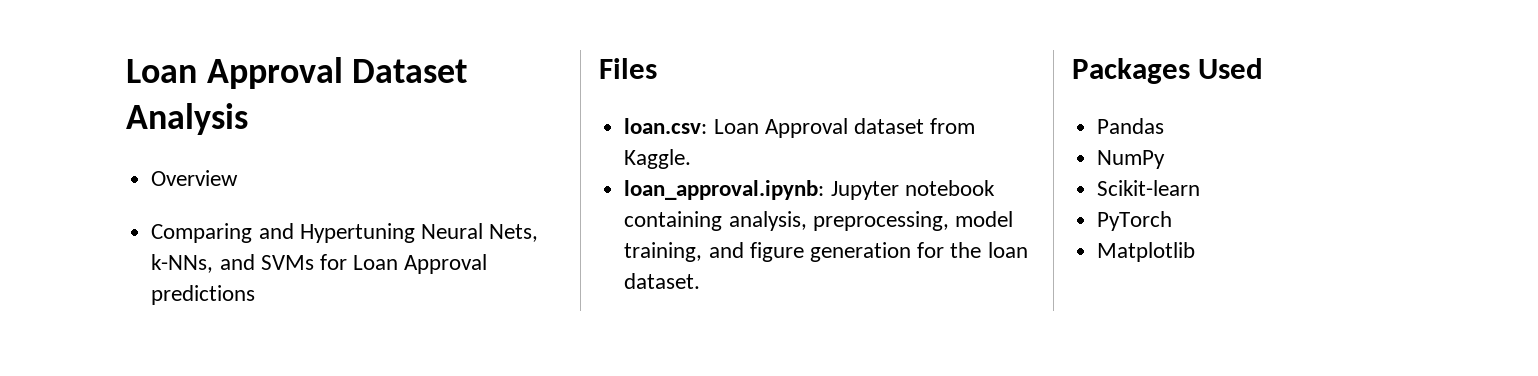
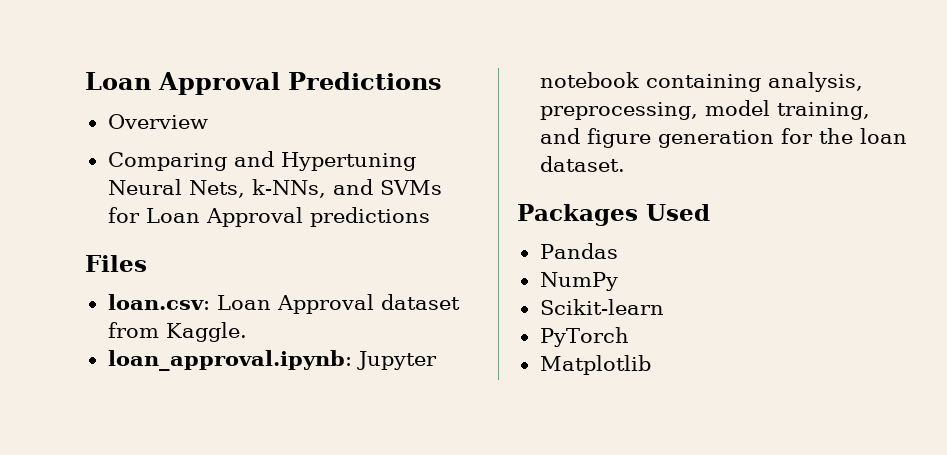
- Loan Approval Dataset Analysis
+ Loan Approval Predictions

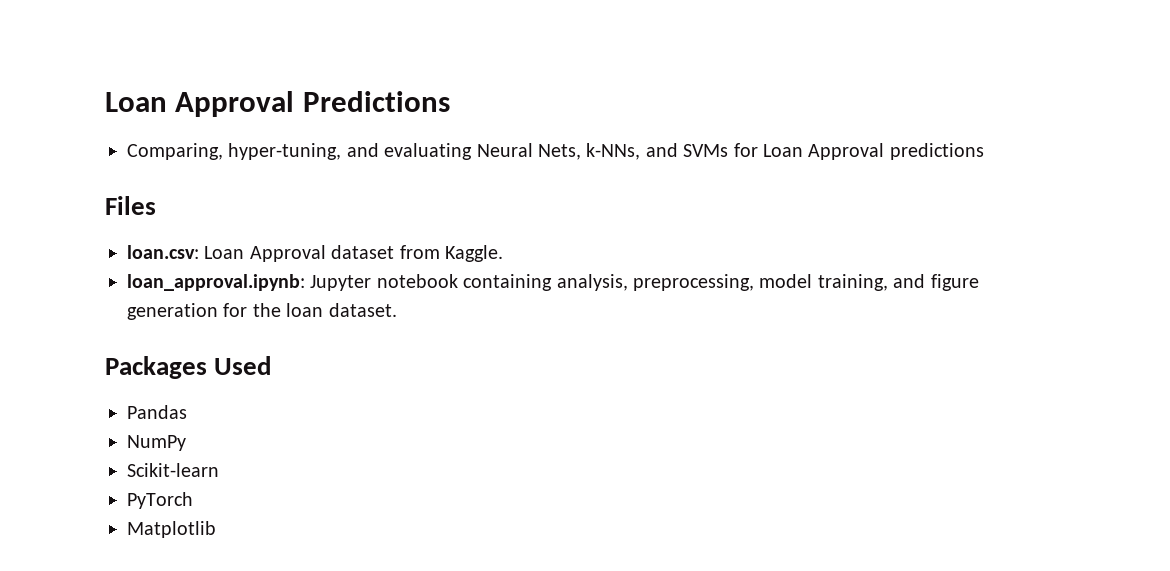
- Overview
- Comparing and Hypertuning Neural Nets, k-NNs, and SVMs for Loan Approval predictions
+ Comparing, hyper-tuning, and evaluating Neural Nets, k-NNs, and SVMs for Loan Approval predictions

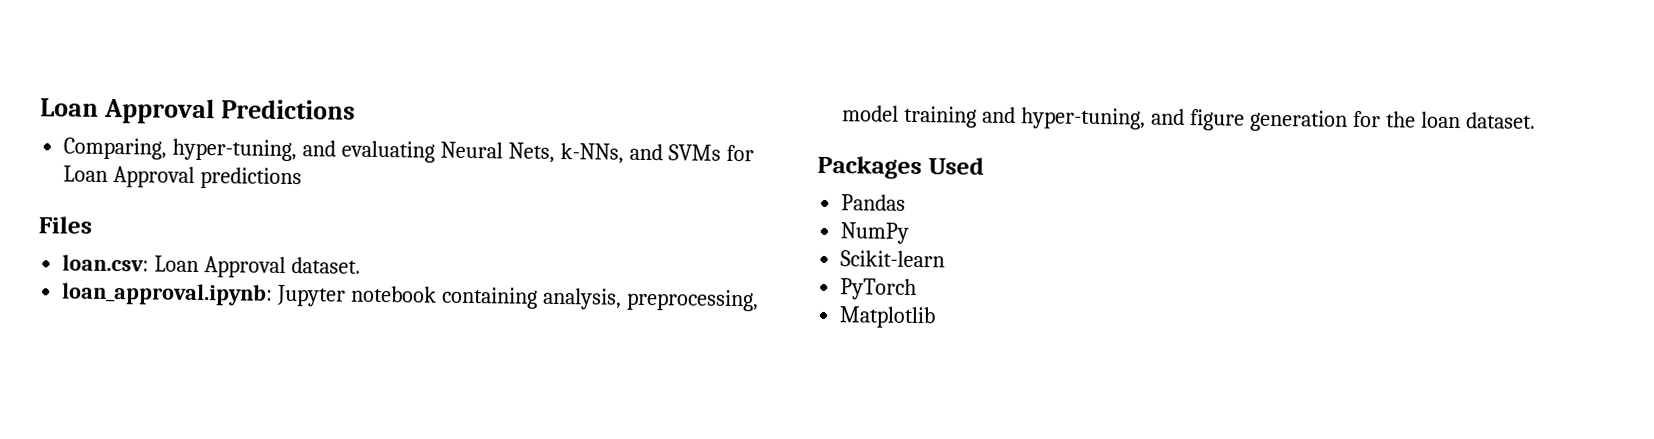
- loan.csv: Loan Approval dataset from Kaggle.
+ loan.csv: Loan Approval dataset.
- loan_approval.ipynb: Jupyter notebook containing analysis, preprocessing, model training, and figure generation for the loan dataset.
+ loan_approval.ipynb: Jupyter notebook containing analysis, preprocessing, model training and hyper-tuning, and figure generation for the loan dataset.

